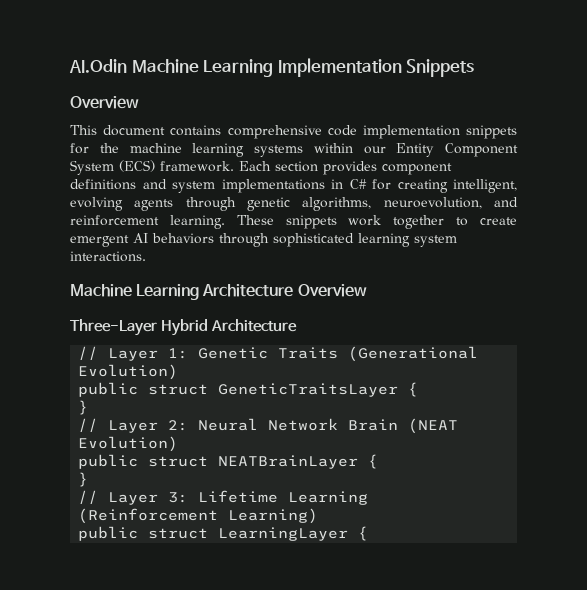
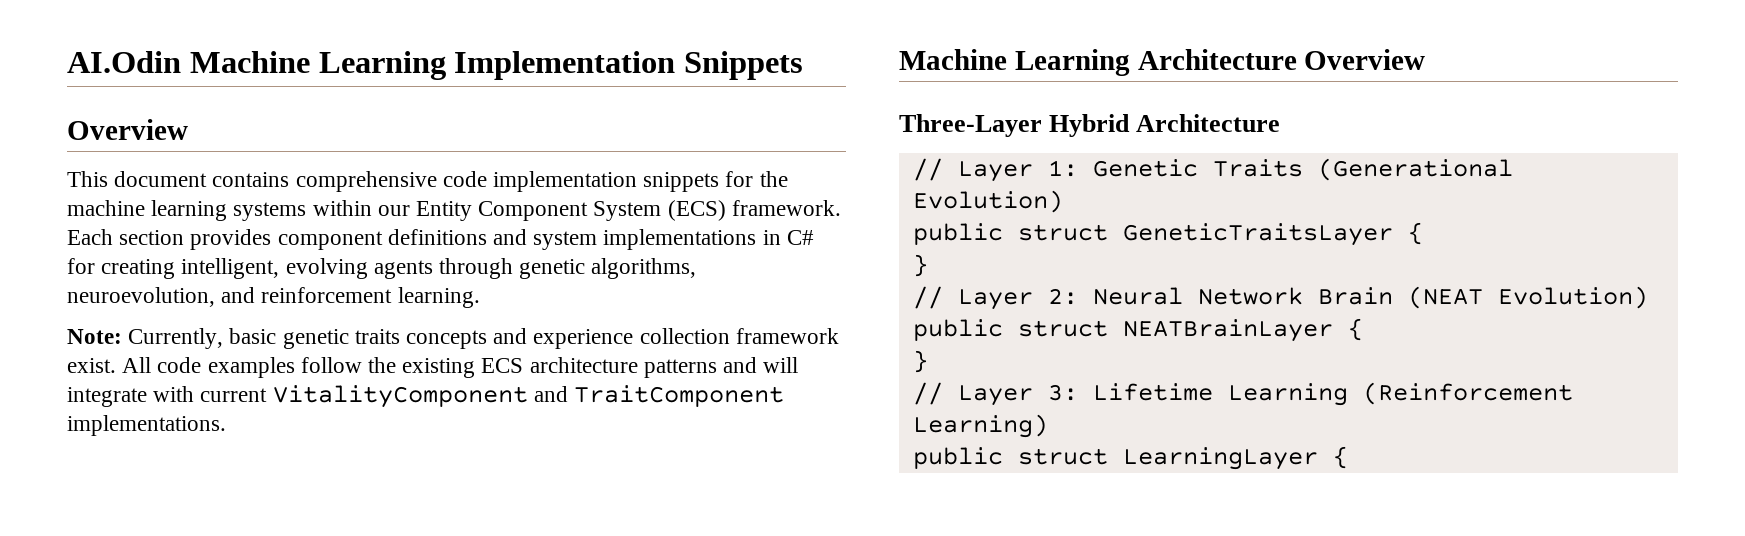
- Each section provides component definitions and system implementations in C# for creating intelligent, evolving agents through genetic algorithms, neuroevolution, and reinforcement learning. These snippets work together to create emergent AI behaviors through sophisticated learning system interactions.
+ Each section provides component definitions and system implementations in C# for creating intelligent, evolving agents through genetic algorithms, neuroevolution, and reinforcement learning.
+ Note: Currently, basic genetic traits concepts and experience collection framework exist. All code examples follow the existing ECS architecture patterns and will integrate with current VitalityComponent and TraitComponent implementations.

